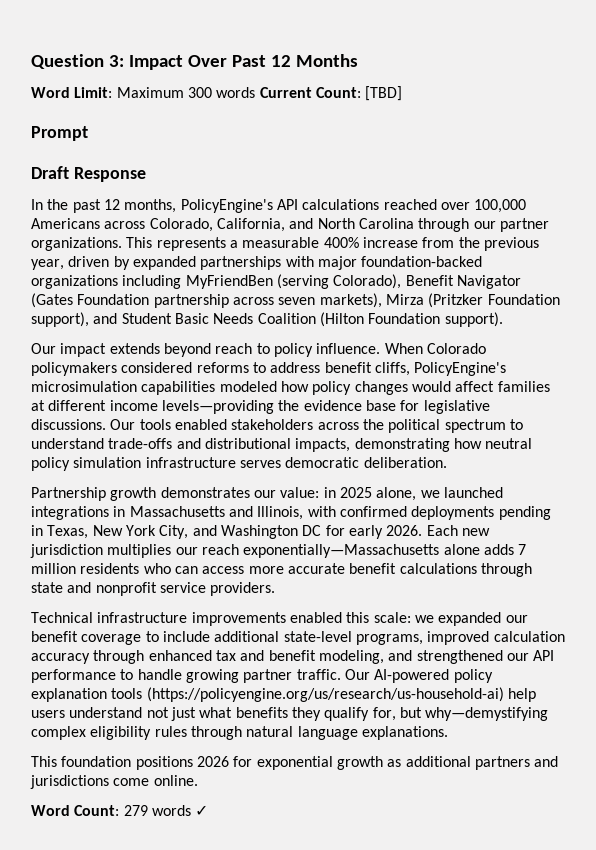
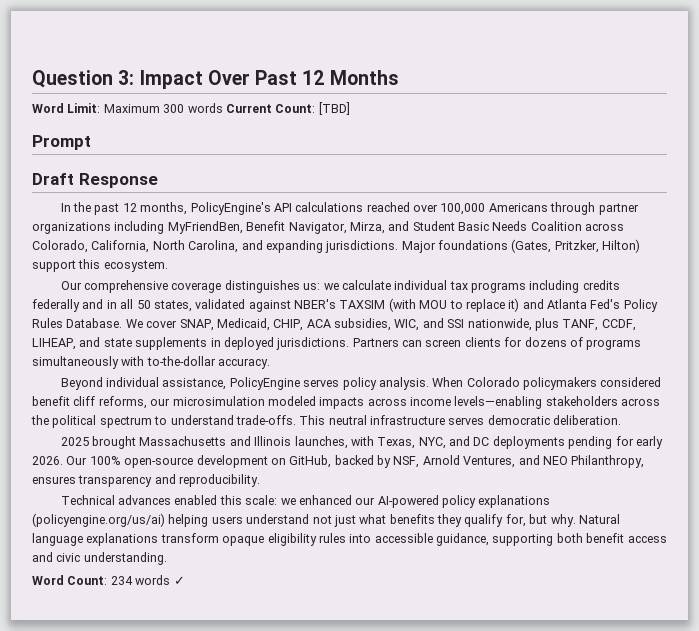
- In the past 12 months, PolicyEngine's API calculations reached over 100,000 Americans across Colorado, California, and North Carolina through our partner organizations. This represents a measurable 400% increase from the previous year, driven by expanded partnerships with major foundation-backed organizations including MyFriendBen (serving Colorado), Benefit Navigator (Gates Foundation partnership across seven markets), Mirza (Pritzker Foundation support), and Student Basic Needs Coalition (Hilton Foundation support).
- Our impact extends beyond reach to policy influence. When Colorado policymakers considered reforms to address benefit cliffs, PolicyEngine's microsimulation capabilities modeled how policy changes would affect families at different income levels—providing the evidence base for legislative discussions. Our tools enabled stakeholders across the political spectrum to understand trade-offs and distributional impacts, demonstrating how neutral policy simulation infrastructure serves democratic deliberation.
- Partnership growth demonstrates our value: in 2025 alone, we launched integrations in Massachusetts and Illinois, with confirmed deployments pending in Texas, New York City, and Washington DC for early 2026. Each new jurisdiction multiplies our reach exponentially—Massachusetts alone adds 7 million residents who can access more accurate benefit calculations through state and nonprofit service providers.
+ In the past 12 months, PolicyEngine's API calculations reached over 100,000 Americans through partner organizations including MyFriendBen, Benefit Navigator, Mirza, and Student Basic Needs Coalition across Colorado, California, North Carolina, and expanding jurisdictions. Major foundations (Gates, Pritzker, Hilton) support this ecosystem.
+ Our comprehensive coverage distinguishes us: we calculate individual tax programs including credits federally and in all 50 states, validated against NBER's TAXSIM (with MOU to replace it) and Atlanta Fed's Policy Rules Database. We cover SNAP, Medicaid, CHIP, ACA subsidies, WIC, and SSI nationwide, plus TANF, CCDF, LIHEAP, and state supplements in deployed jurisdictions. Partners can screen clients for dozens of programs simultaneously with to-the-dollar accuracy.
+ Beyond individual assistance, PolicyEngine serves policy analysis. When Colorado policymakers considered benefit cliff reforms, our microsimulation modeled impacts across income levels—enabling stakeholders across the political spectrum to understand trade-offs. This neutral infrastructure serves democratic deliberation.
+ 2025 brought Massachusetts and Illinois launches, with Texas, NYC, and DC deployments pending for early 2026. Our 100% open-source development on GitHub, backed by NSF, Arnold Ventures, and NEO Philanthropy, ensures transparency and reproducibility.
- Technical infrastructure improvements enabled this scale: we expanded our benefit coverage to include additional state-level programs, improved calculation accuracy through enhanced tax and benefit modeling, and strengthened our API performance to handle growing partner traffic. Our AI-powered policy explanation tools (https://policyengine.org/us/research/us-household-ai) help users understand not just what benefits they qualify for, but why—demystifying complex eligibility rules through natural language explanations.
- This foundation positions 2026 for exponential growth as additional partners and jurisdictions come online.
+ Technical advances enabled this scale: we enhanced our AI-powered policy explanations (policyengine.org/us/ai) helping users understand not just what benefits they qualify for, but why. Natural language explanations transform opaque eligibility rules into accessible guidance, supporting both benefit access and civic understanding.
- Word Count: 279 words ✓
+ Word Count: 234 words ✓

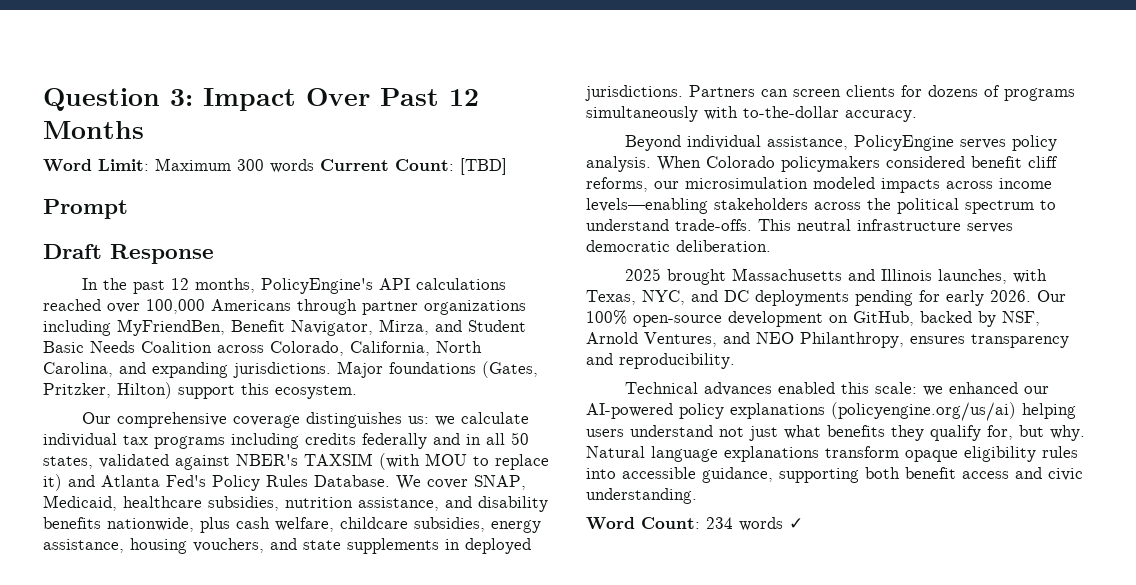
- We cover SNAP, Medicaid, CHIP, ACA subsidies, WIC, and SSI nationwide, plus TANF, CCDF, LIHEAP, and state supplements in deployed jurisdictions.
+ We cover SNAP, Medicaid, healthcare subsidies, nutrition assistance, and disability benefits nationwide, plus cash welfare, childcare subsidies, energy assistance, housing vouchers, and state supplements in deployed jurisdictions.

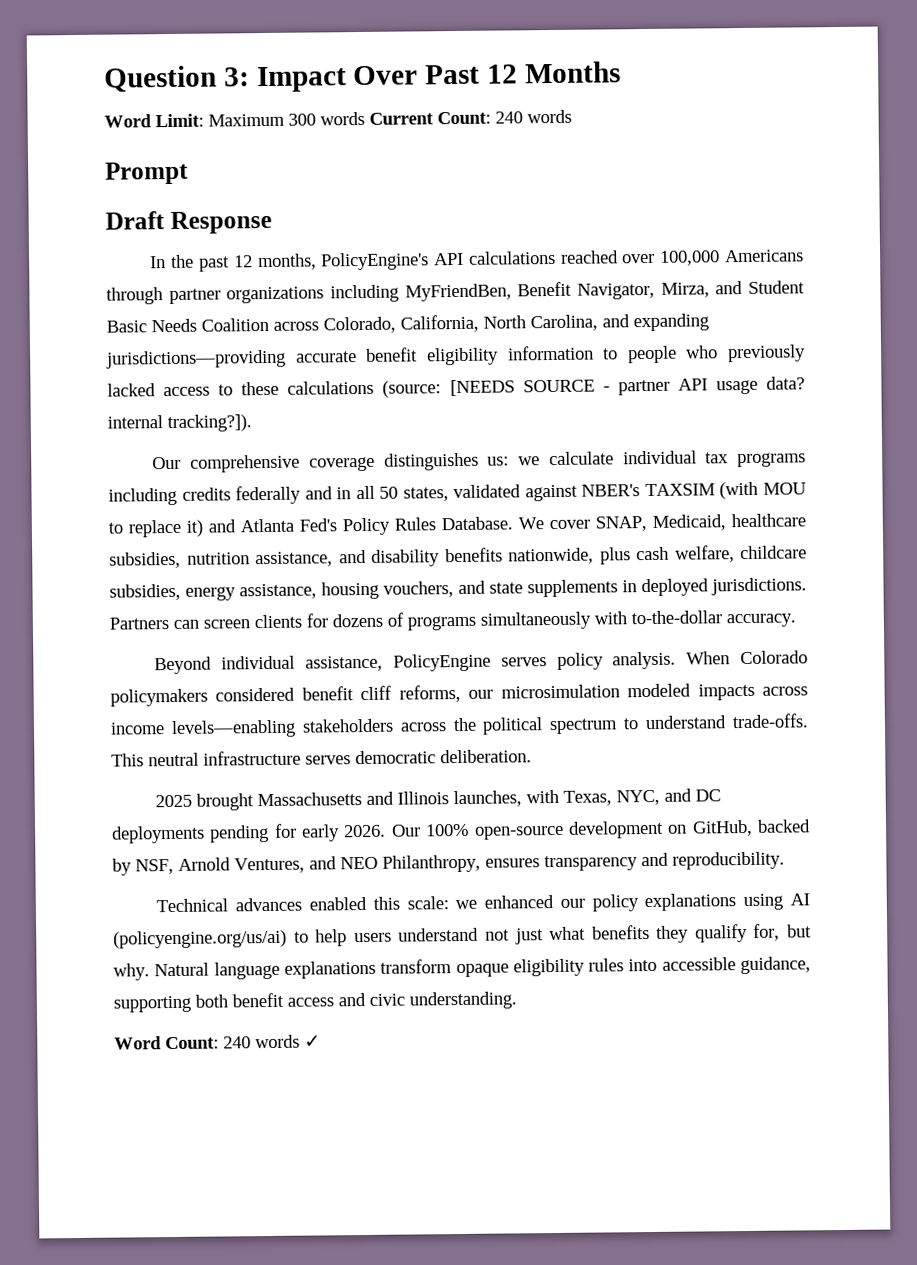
- Word Limit: Maximum 300 words Current Count: [TBD]
+ Word Limit: Maximum 300 words Current Count: 240 words
- In the past 12 months, PolicyEngine's API calculations reached over 100,000 Americans through partner organizations including MyFriendBen, Benefit Navigator, Mirza, and Student Basic Needs Coalition across Colorado, California, North Carolina, and expanding jurisdictions. Major foundations (Gates, Pritzker, Hilton) support this ecosystem.
+ In the past 12 months, PolicyEngine's API calculations reached over 100,000 Americans through partner organizations including MyFriendBen, Benefit Navigator, Mirza, and Student Basic Needs Coalition across Colorado, California, North Carolina, and expanding jurisdictions—providing accurate benefit eligibility information to people who previously lacked access to these calculations (source: [NEEDS SOURCE - partner API usage data? internal tracking?]).
- Technical advances enabled this scale: we enhanced our AI-powered policy explanations (policyengine.org/us/ai) helping users understand not just what benefits they qualify for, but why.
+ Technical advances enabled this scale: we enhanced our policy explanations using AI (policyengine.org/us/ai) to help users understand not just what benefits they qualify for, but why.
- Word Count: 234 words ✓
+ Word Count: 240 words ✓

